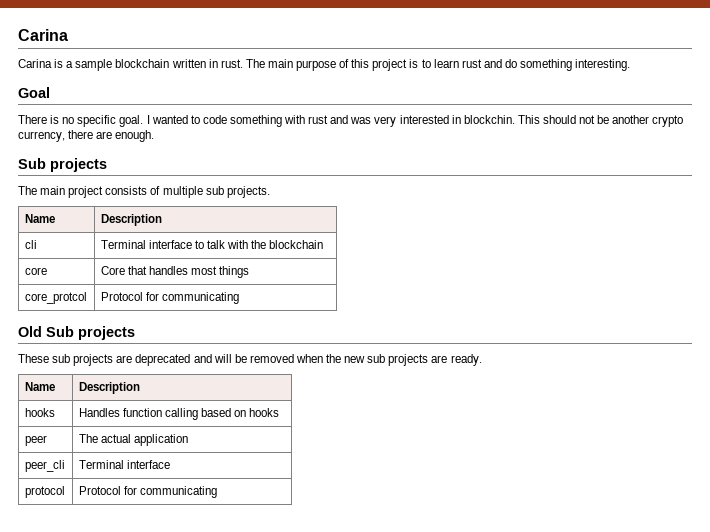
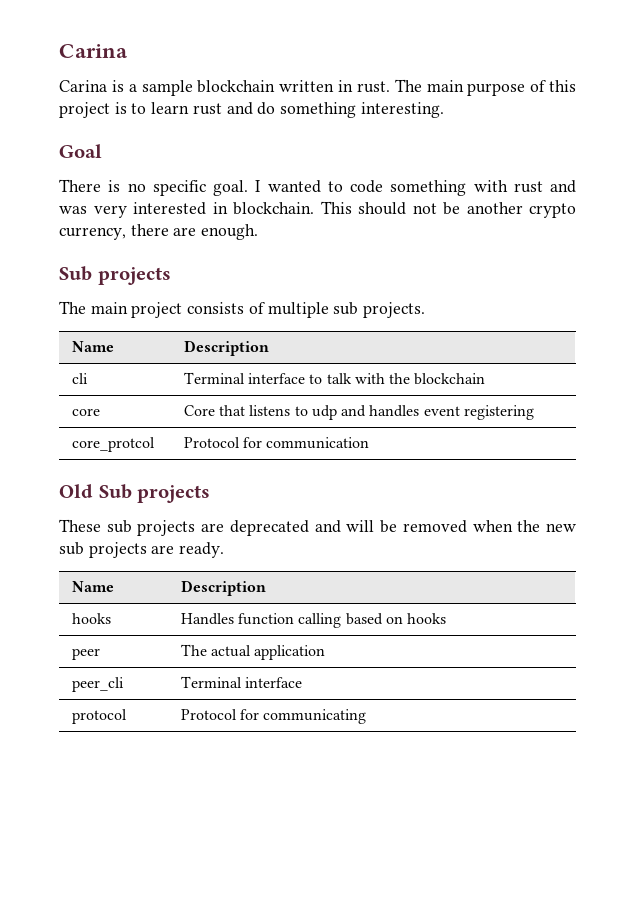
- I wanted to code something with rust and was very interested in blockchin.
+ I wanted to code something with rust and was very interested in blockchain.
- core | Core that handles most things
+ core | Core that listens to udp and handles event registering
- core_protcol | Protocol for communicating
+ core_protcol | Protocol for communication

